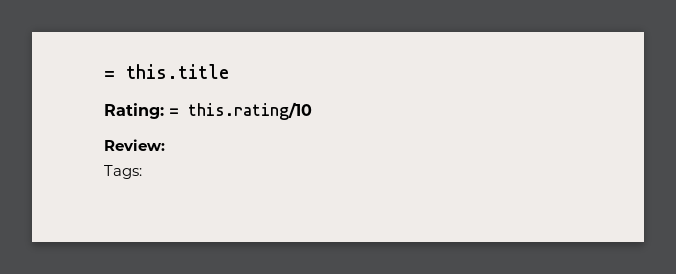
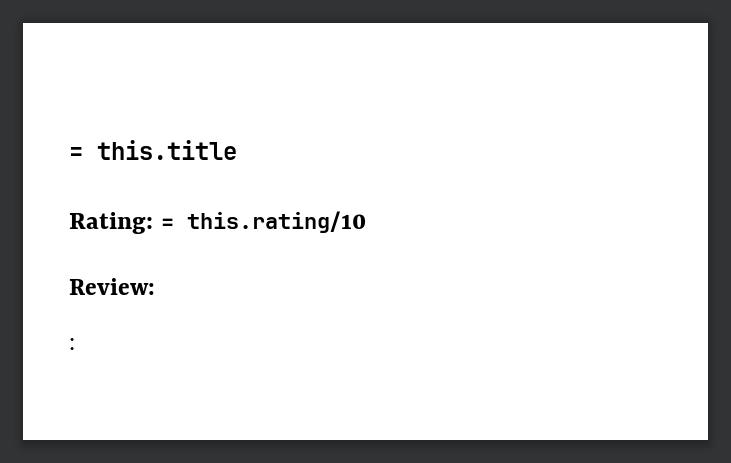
- Tags:
+ :

